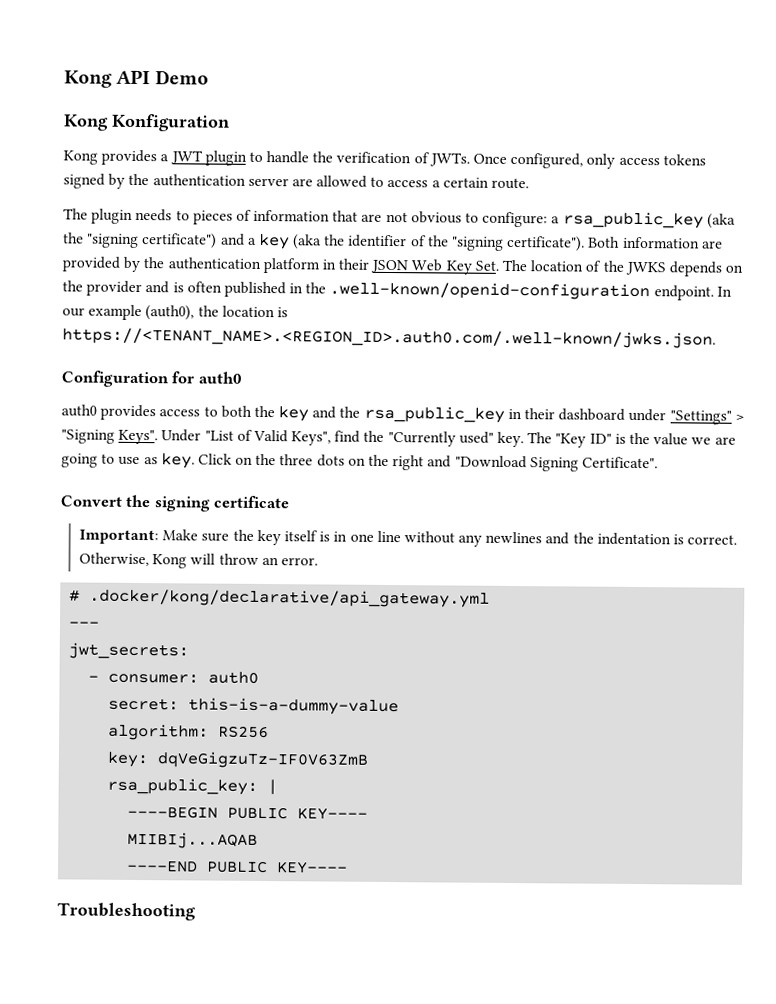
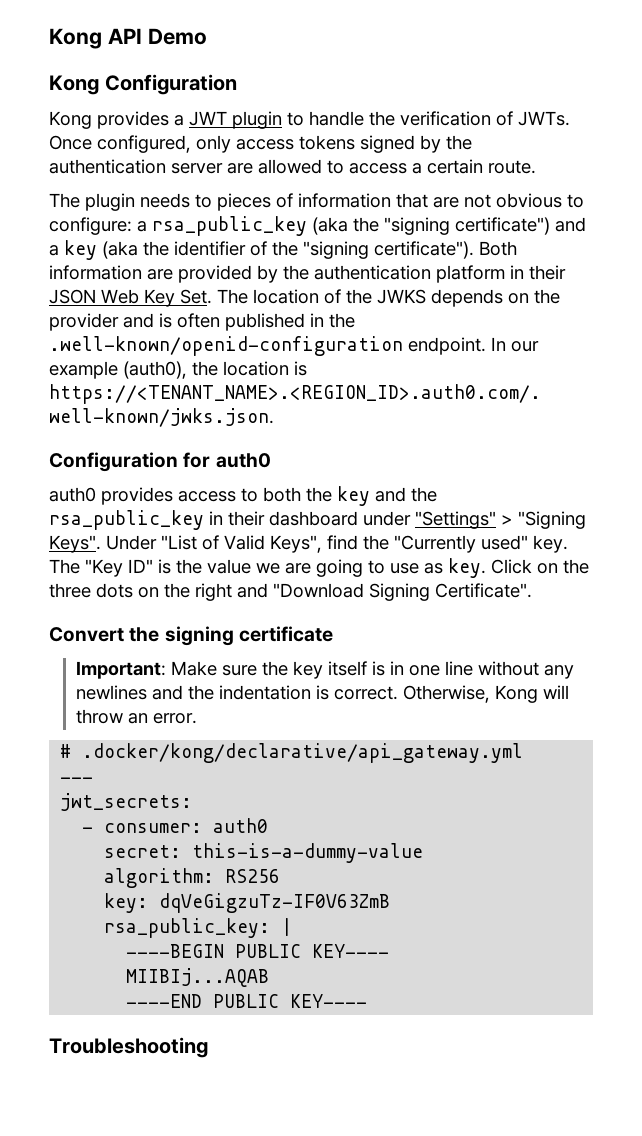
- Kong Konfiguration
+ Kong Configuration

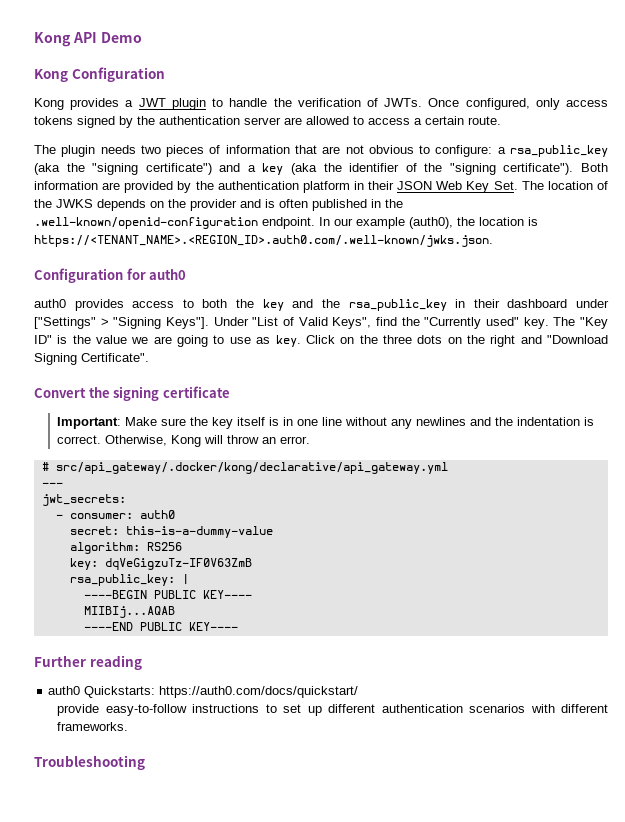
- The plugin needs to pieces of information that are not obvious to configure: a rsa_public_key (aka the "signing certificate") and a key (aka the identifier of the "signing certificate").
+ The plugin needs two pieces of information that are not obvious to configure: a rsa_public_key (aka the "signing certificate") and a key (aka the identifier of the "signing certificate").
- auth0 provides access to both the key and the rsa_public_key in their dashboard under "Settings" > "Signing Keys".
+ auth0 provides access to both the key and the rsa_public_key in their dashboard under ["Settings" > "Signing Keys"].
- # .docker/kong/declarative/api_gateway.yml
+ # src/api_gateway/.docker/kong/declarative/api_gateway.yml
+ Further reading
+ auth0 Quickstarts: https://auth0.com/docs/quickstart/
+ provide easy-to-follow instructions to set up different authentication scenarios with different frameworks.

